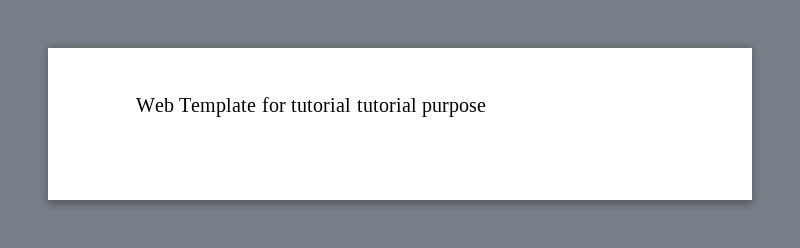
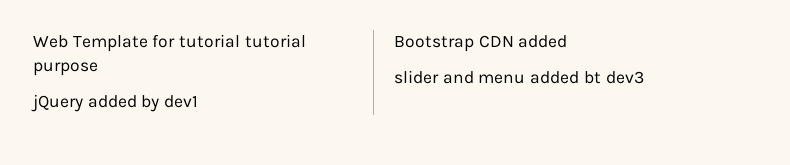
+ jQuery added by dev1
+ Bootstrap CDN added
+ slider and menu added bt dev3

